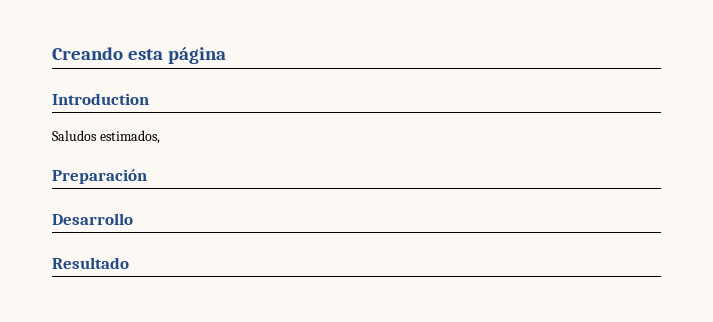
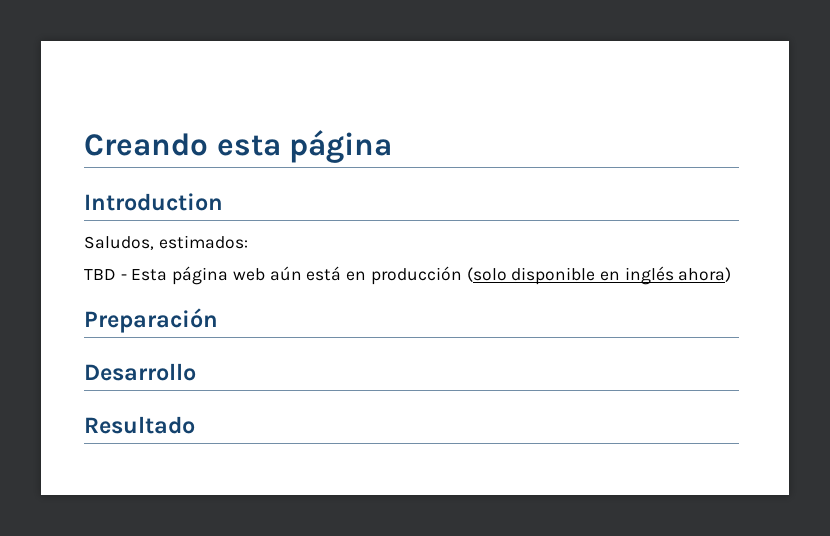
- Saludos estimados,
+ Saludos, estimados:
+ TBD - Esta página web aún está en producción (solo disponible en inglés ahora)

